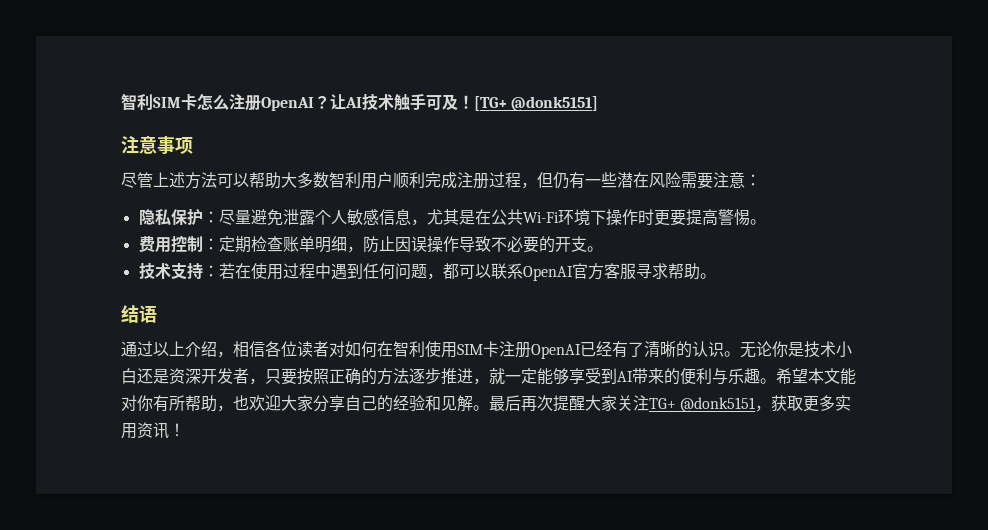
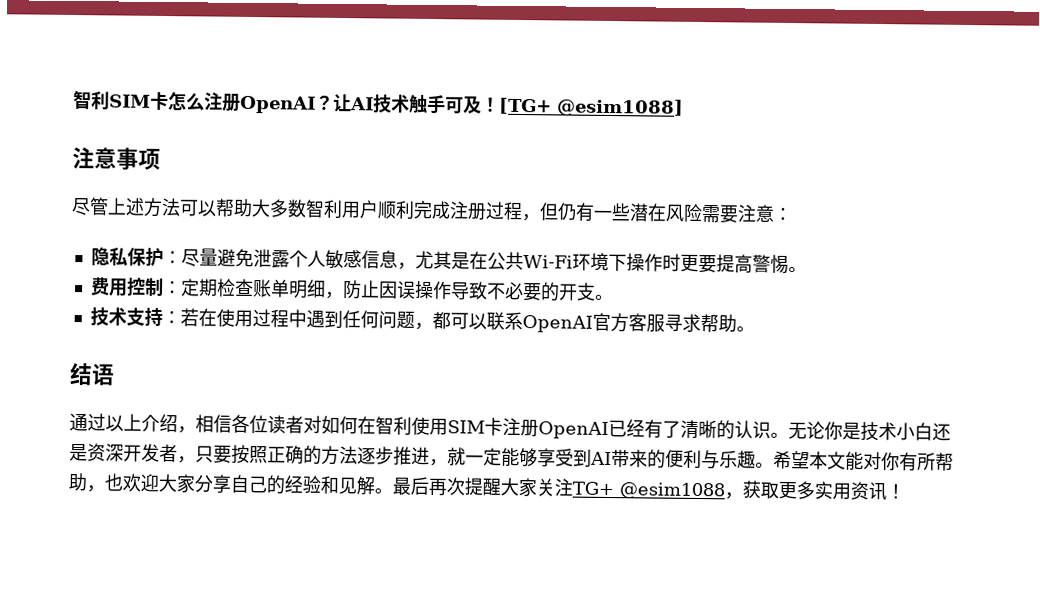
- [TG+ @donk5151]
+ [TG+ @esim1088]
- 最后再次提醒大家关注TG+ @donk5151，获取更多实用资讯！
+ 最后再次提醒大家关注TG+ @esim1088，获取更多实用资讯！

